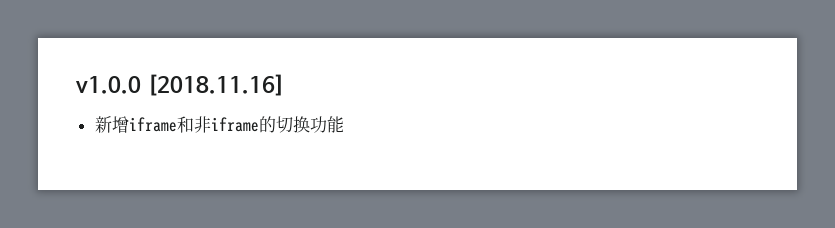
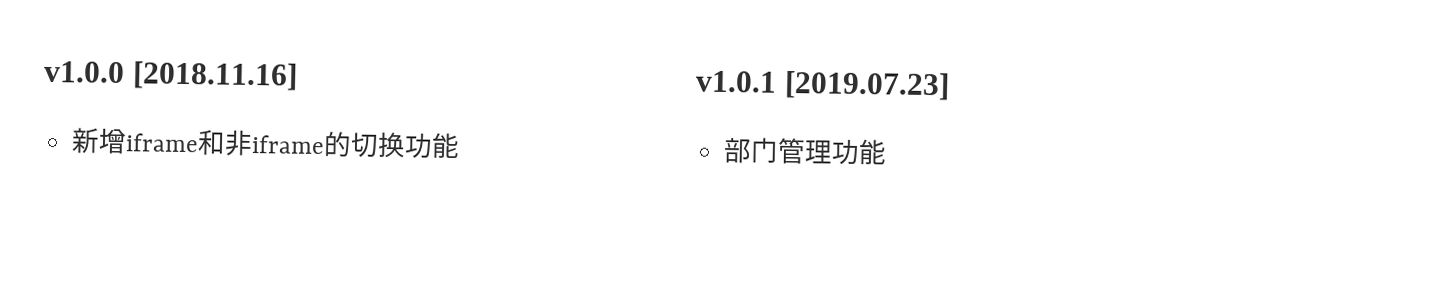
+ v1.0.1 [2019.07.23]
+ 部门管理功能

